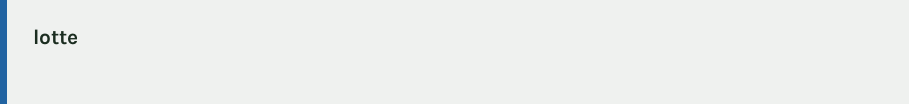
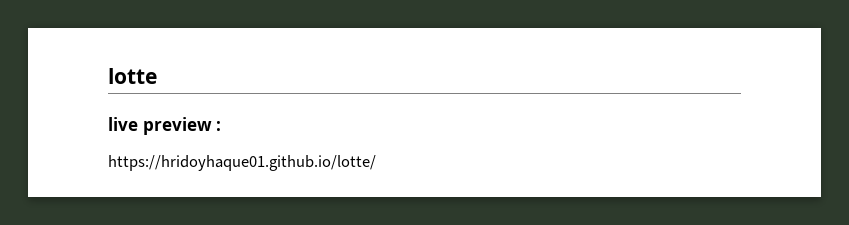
+ live preview :
+ https://hridoyhaque01.github.io/lotte/

